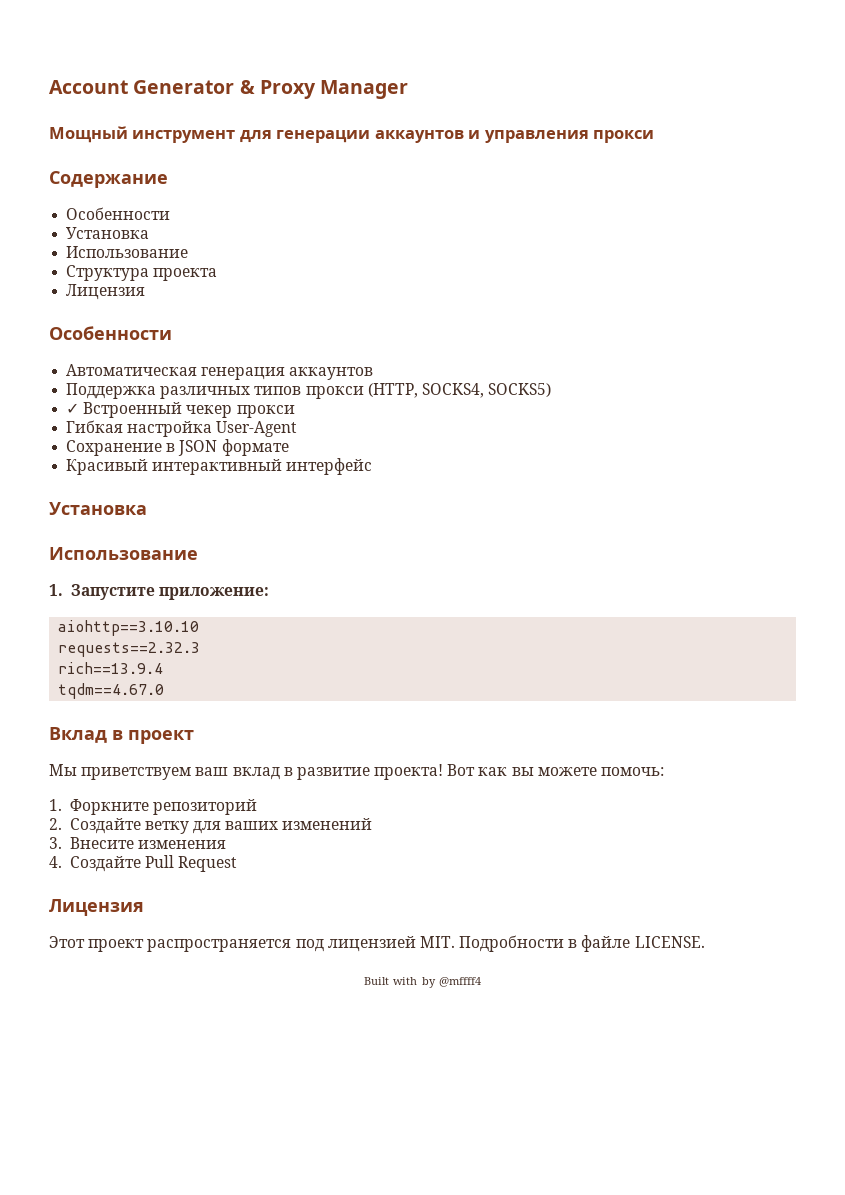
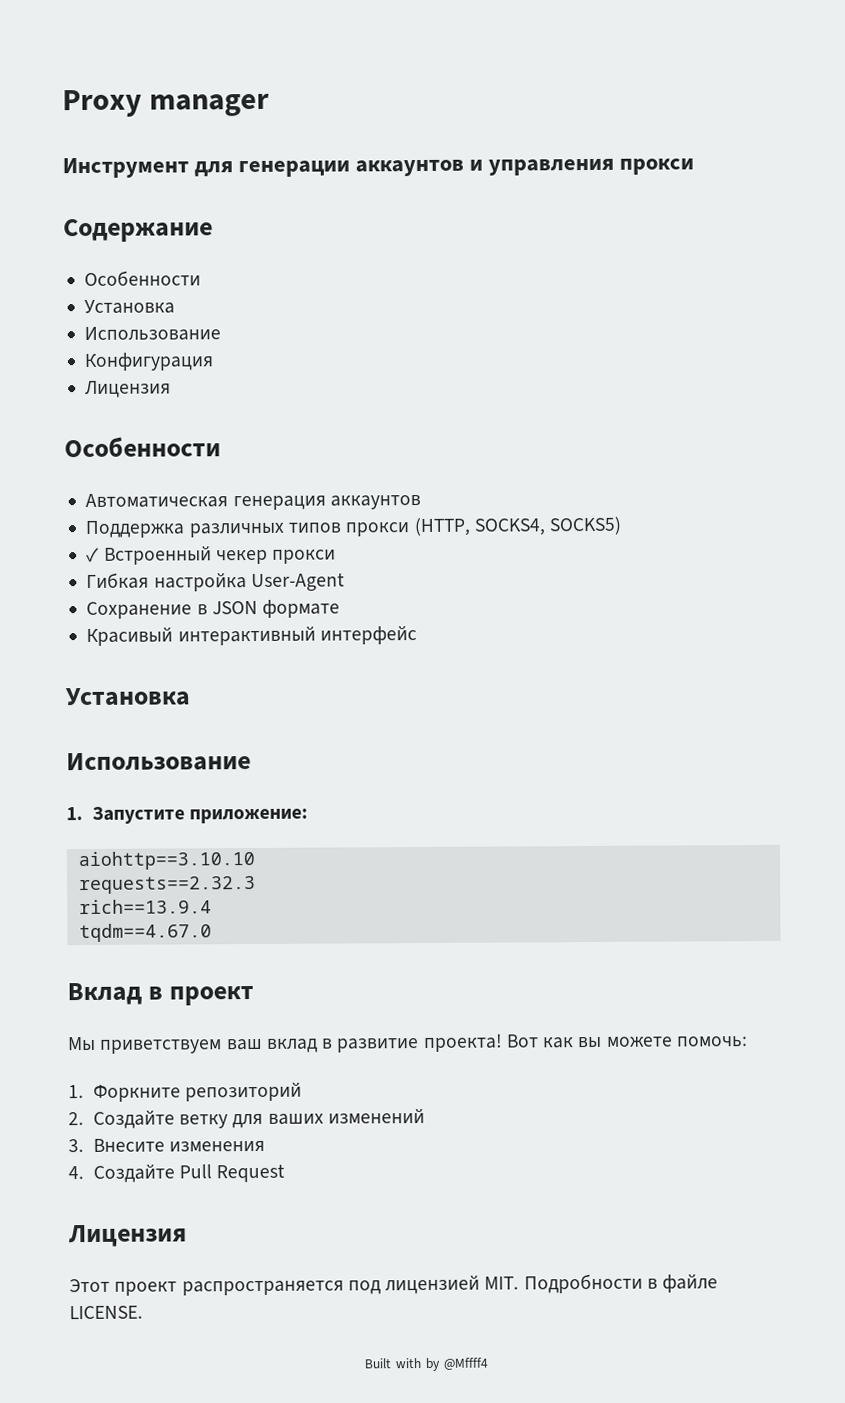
- Account Generator & Proxy Manager
- Мощный инструмент для генерации аккаунтов и управления прокси
+ Proxy manager
+ Инструмент для генерации аккаунтов и управления прокси
- Структура проекта
+ Конфигурация
- Built with by @mffff4
+ Built with by @Mffff4

